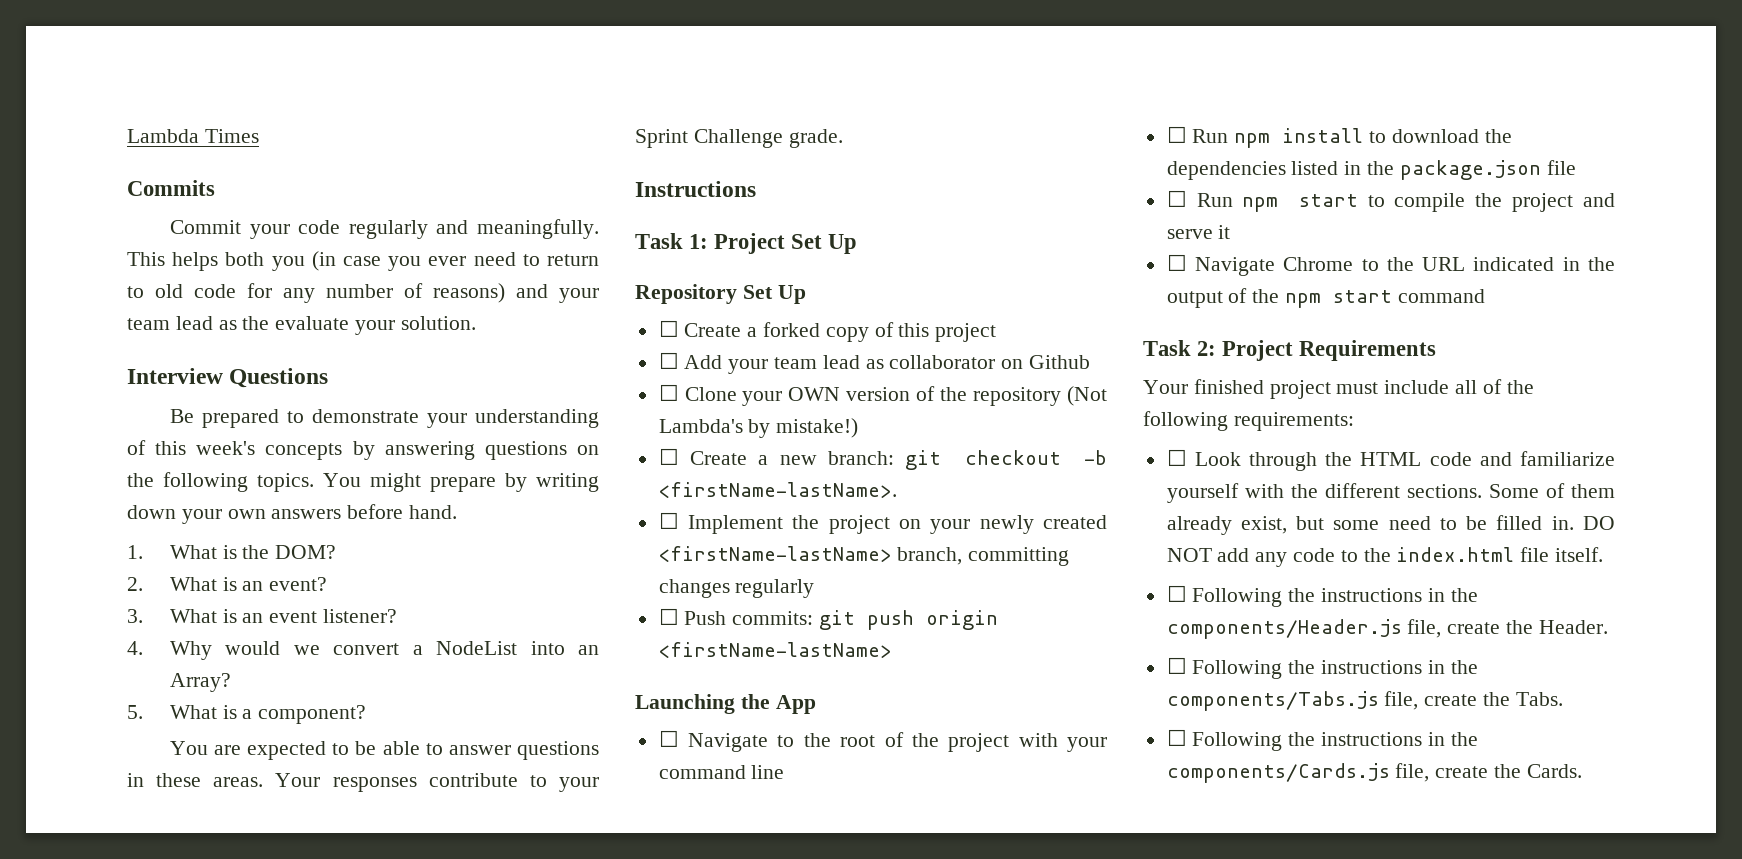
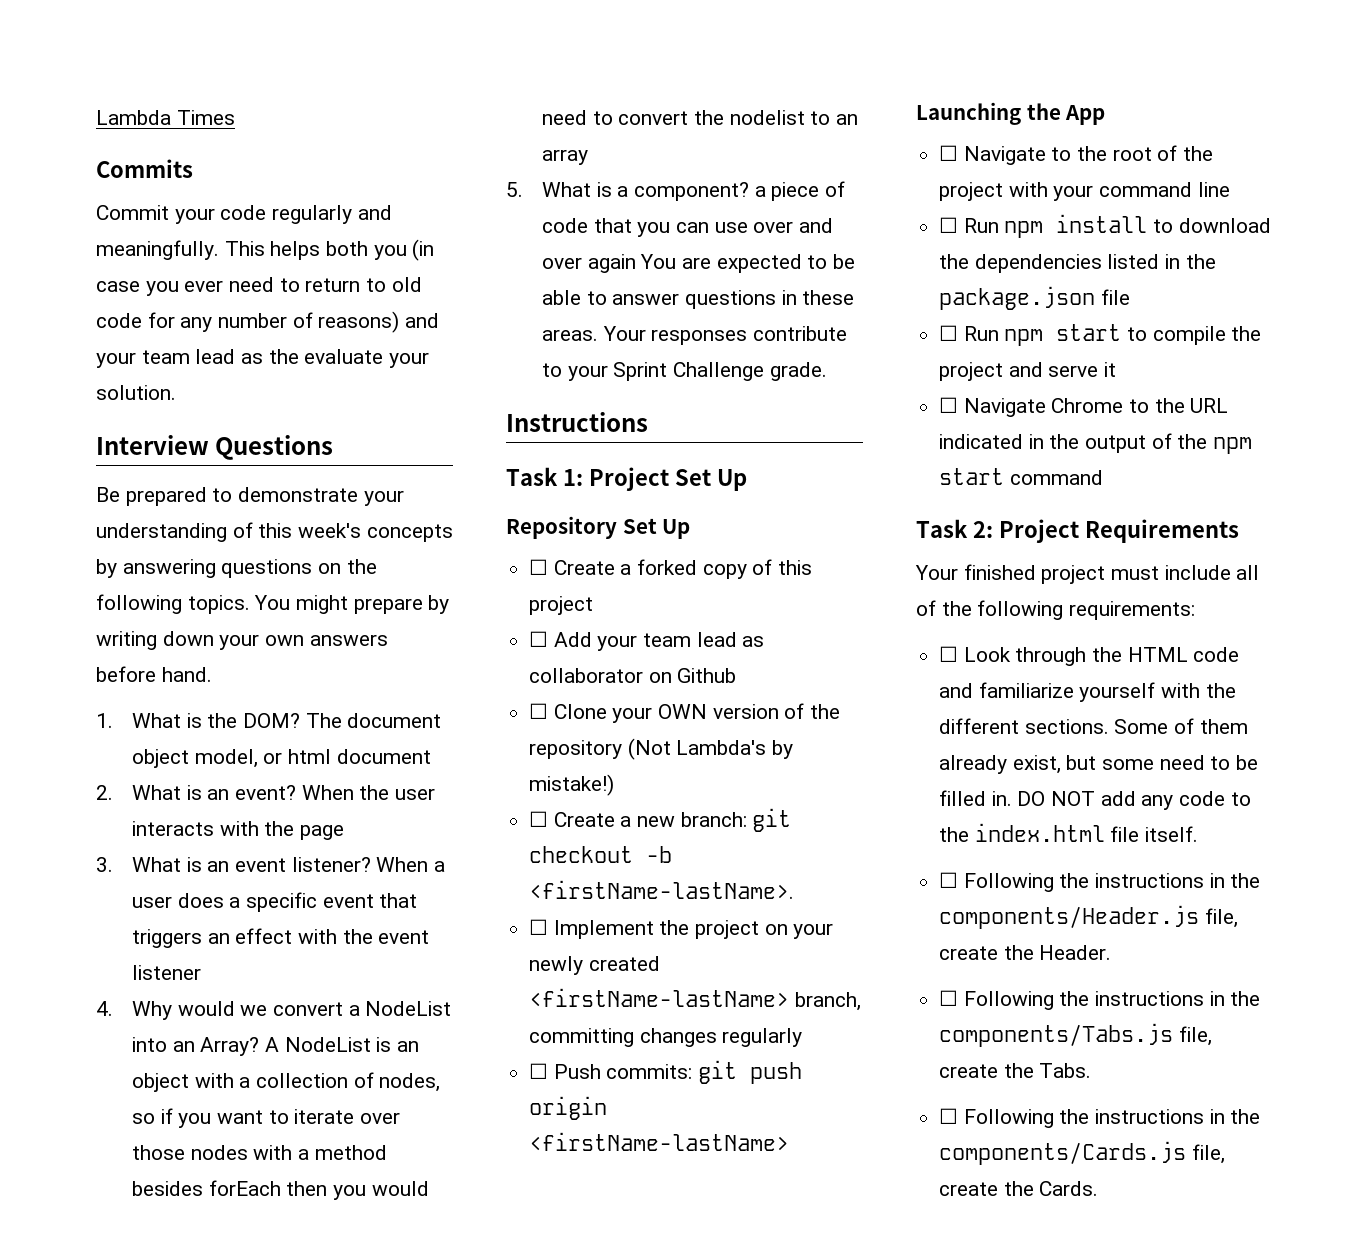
+ The document object model, or html document
+ When the user interacts with the page
+ When a user does a specific event that triggers an effect with the event listener
+ A NodeList is an object with a collection of nodes, so if you want to iterate over those nodes with a method besides forEach then you would need to convert the nodelist to an array
- 5. What is a component?
- You are expected to be able to answer questions in these areas.
+ 5. What is a component? a piece of code that you can use over and over again You are expected to be able to answer questions in these areas.

